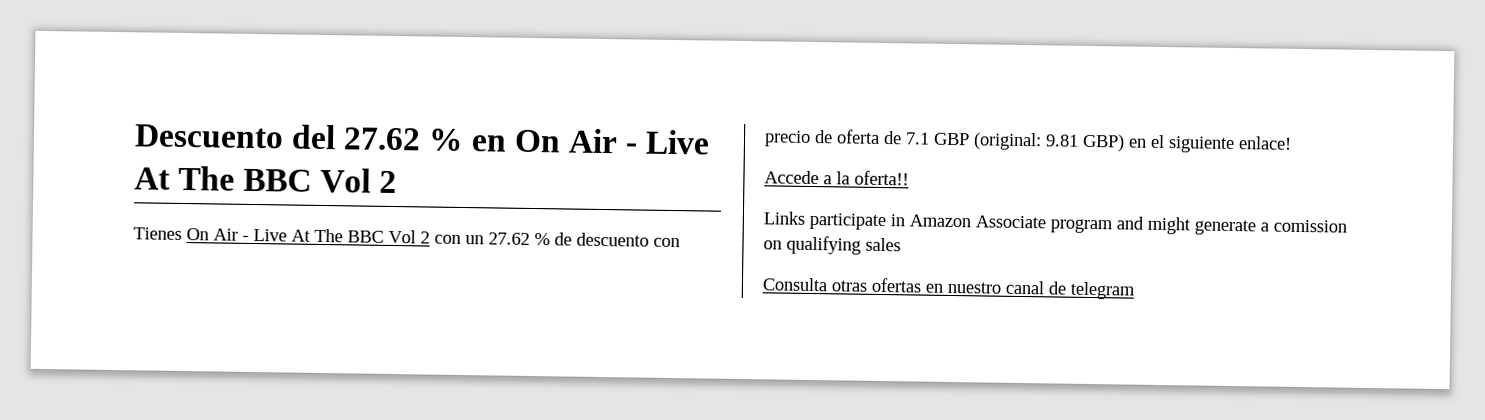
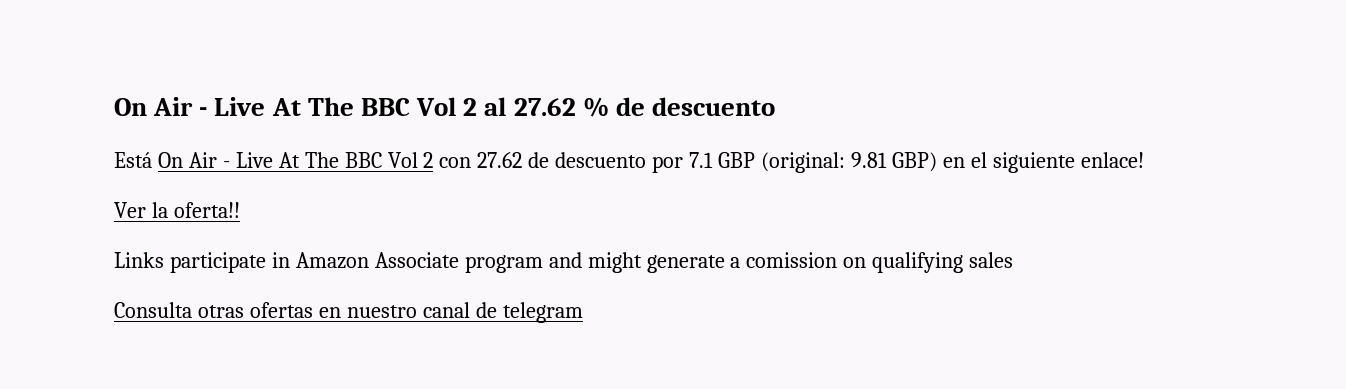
- Descuento del 27.62 % en On Air - Live At The BBC Vol 2
- Tienes On Air - Live At The BBC Vol 2 con un 27.62 % de descuento con precio de oferta de 7.1 GBP (original: 9.81 GBP) en el siguiente enlace!
+ On Air - Live At The BBC Vol 2 al 27.62 % de descuento
+ Está On Air - Live At The BBC Vol 2 con 27.62 de descuento por 7.1 GBP (original: 9.81 GBP) en el siguiente enlace!
- Accede a la oferta!!
+ Ver la oferta!!

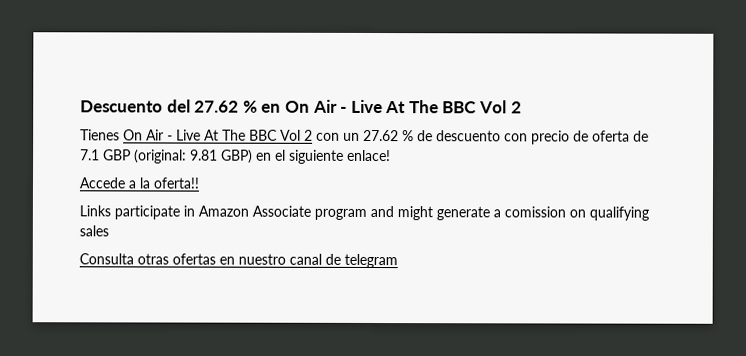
- On Air - Live At The BBC Vol 2 al 27.62 % de descuento
- Está On Air - Live At The BBC Vol 2 con 27.62 de descuento por 7.1 GBP (original: 9.81 GBP) en el siguiente enlace!
+ Descuento del 27.62 % en On Air - Live At The BBC Vol 2
+ Tienes On Air - Live At The BBC Vol 2 con un 27.62 % de descuento con precio de oferta de 7.1 GBP (original: 9.81 GBP) en el siguiente enlace!
- Ver la oferta!!
+ Accede a la oferta!!

